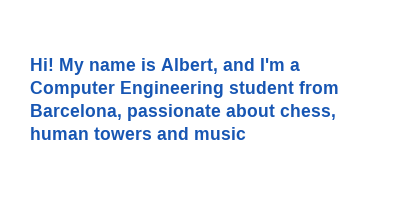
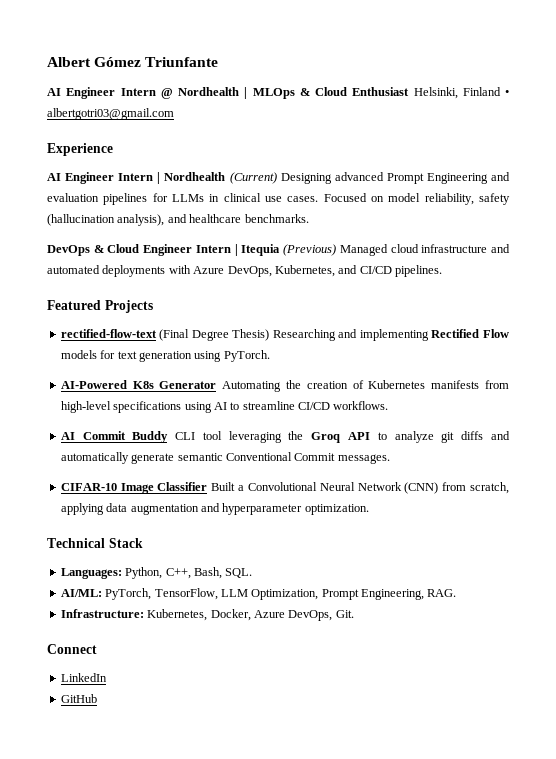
- Hi! My name is Albert, and I'm a Computer Engineering student from Barcelona, passionate about chess, human towers and music
+ Albert Gómez Triunfante
+ AI Engineer Intern @ Nordhealth | MLOps & Cloud Enthusiast Helsinki, Finland • albertgotri03@gmail.com
+ Experience
+ AI Engineer Intern | Nordhealth (Current) Designing advanced Prompt Engineering and evaluation pipelines for LLMs in clinical use cases. Focused on model reliability, safety (hallucination analysis), and healthcare benchmarks.
+ DevOps & Cloud Engineer Intern | Itequia (Previous) Managed cloud infrastructure and automated deployments with Azure DevOps, Kubernetes, and CI/CD pipelines.
+ Featured Projects
+ rectified-flow-text (Final Degree Thesis) Researching and implementing Rectified Flow models for text generation using PyTorch.
+ AI-Powered K8s Generator Automating the creation of Kubernetes manifests from high-level specifications using AI to streamline CI/CD workflows.
+ AI Commit Buddy CLI tool leveraging the Groq API to analyze git diffs and automatically generate semantic Conventional Commit messages.
+ CIFAR-10 Image Classifier Built a Convolutional Neural Network (CNN) from scratch, applying data augmentation and hyperparameter optimization.
+ Technical Stack
+ Languages: Python, C++, Bash, SQL.
+ AI/ML: PyTorch, TensorFlow, LLM Optimization, Prompt Engineering, RAG.
+ Infrastructure: Kubernetes, Docker, Azure DevOps, Git.
+ Connect
+ LinkedIn
+ GitHub

